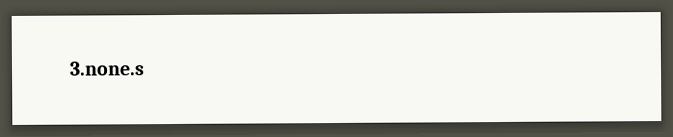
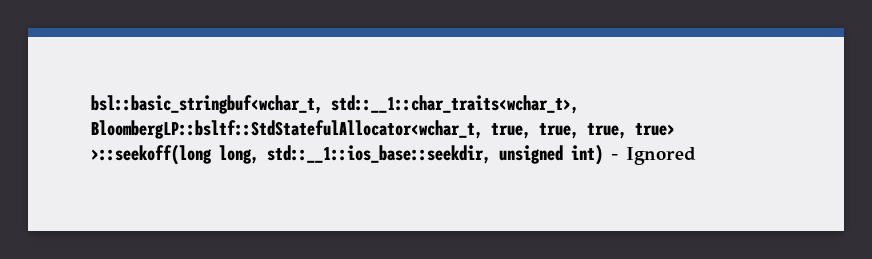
- 3.none.s
+ bsl::basic_stringbuf<wchar_t, std::__1::char_traits<wchar_t>, BloombergLP::bsltf::StdStatefulAllocator<wchar_t, true, true, true, true> >::seekoff(long long, std::__1::ios_base::seekdir, unsigned int) - Ignored

